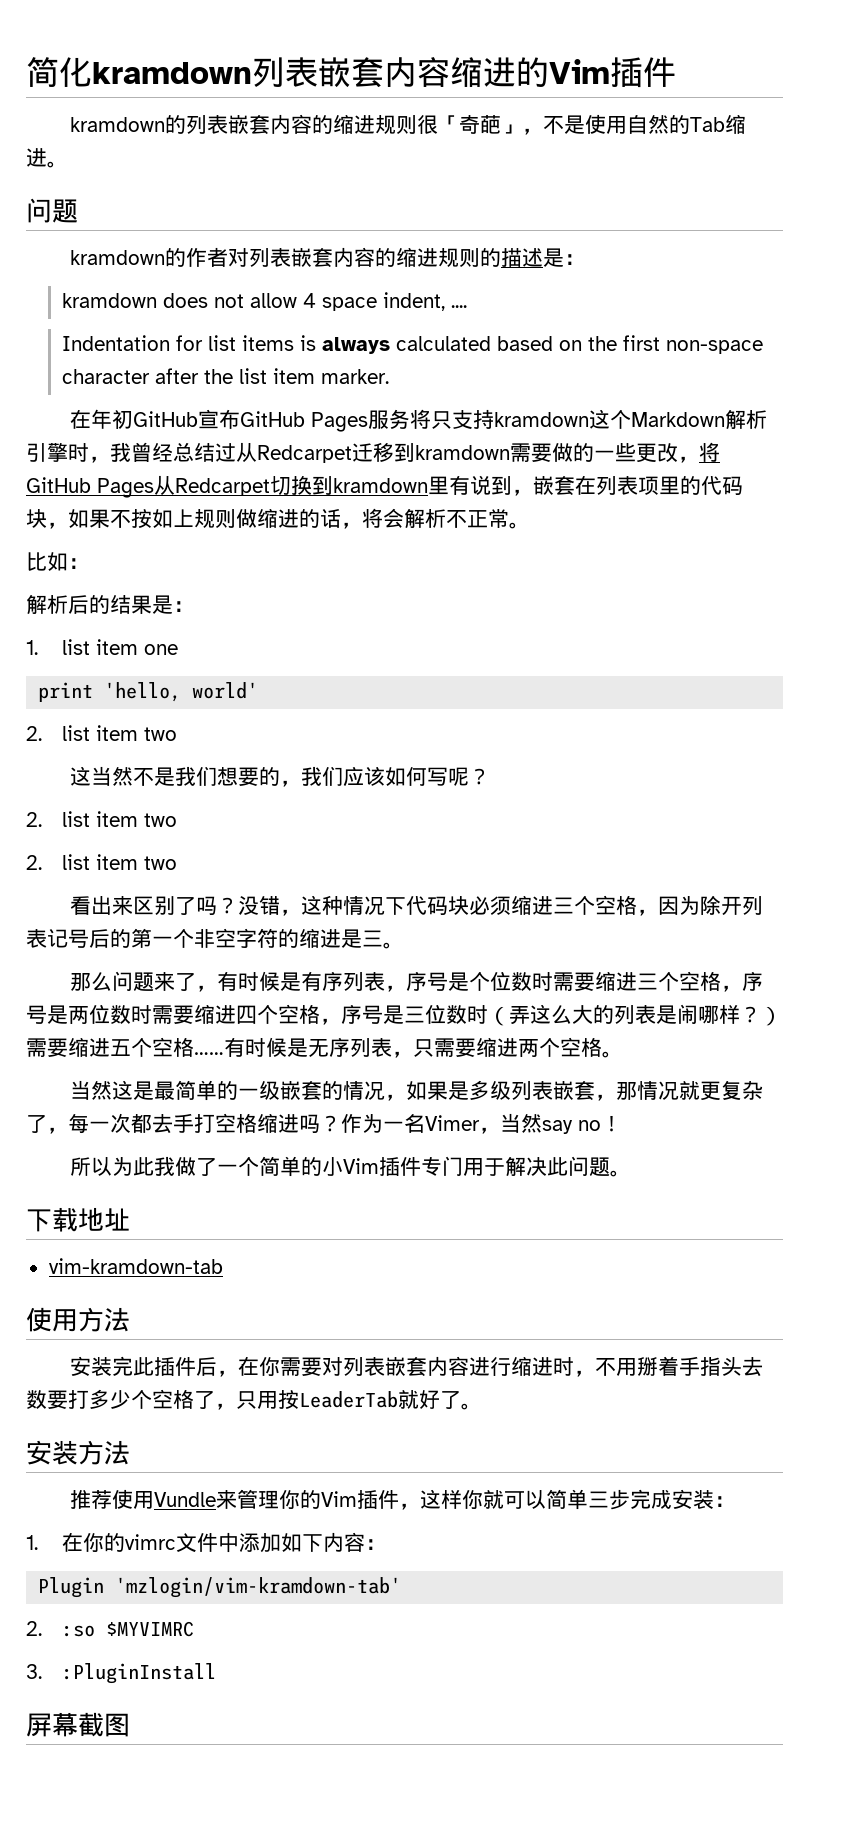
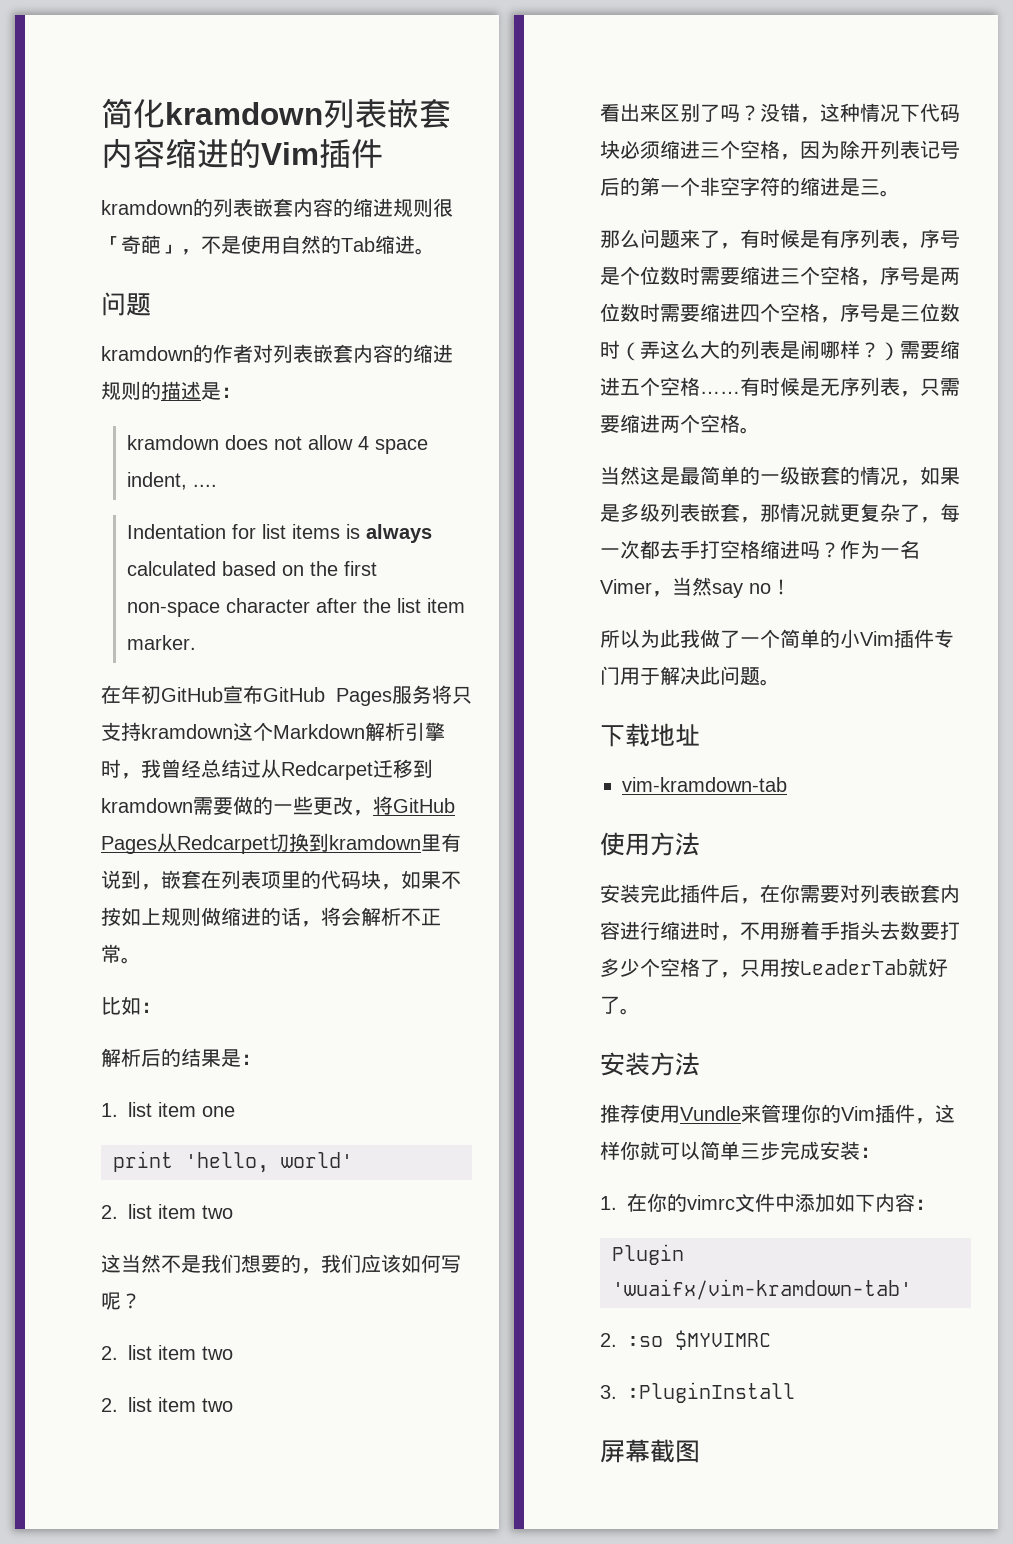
- Plugin 'mzlogin/vim-kramdown-tab'
+ Plugin 'wuaifx/vim-kramdown-tab'

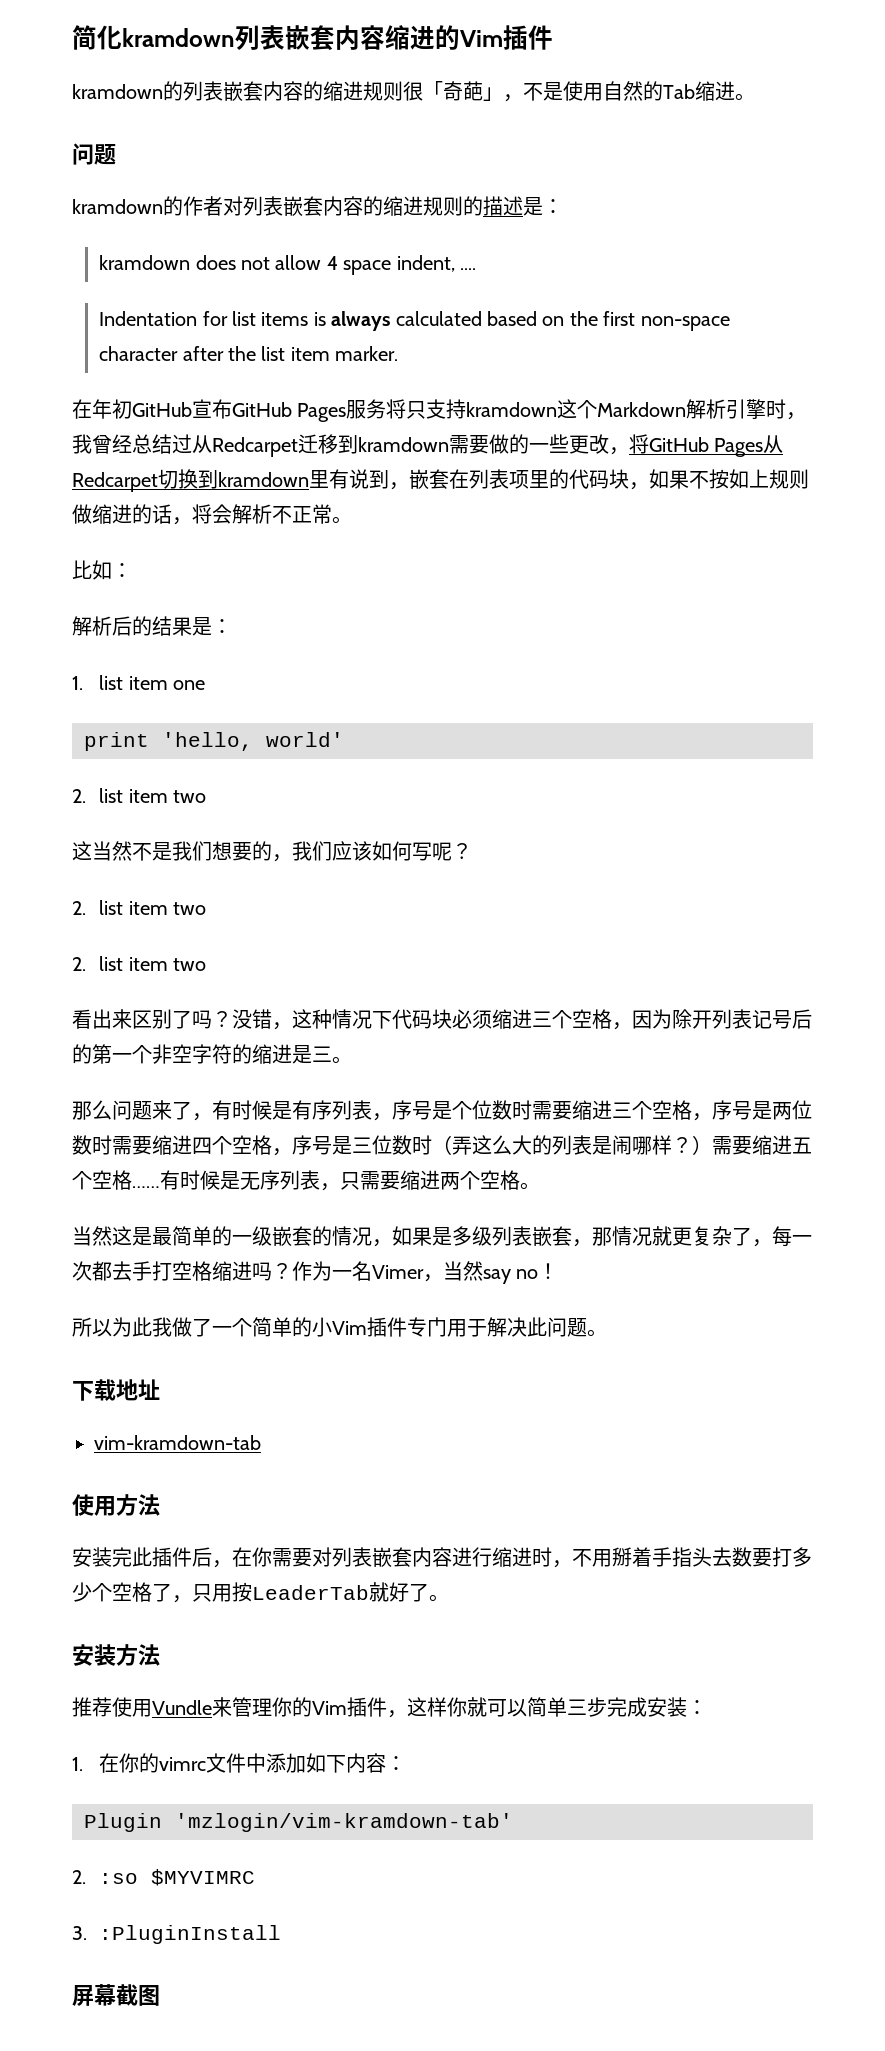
- Plugin 'wuaifx/vim-kramdown-tab'
+ Plugin 'mzlogin/vim-kramdown-tab'

